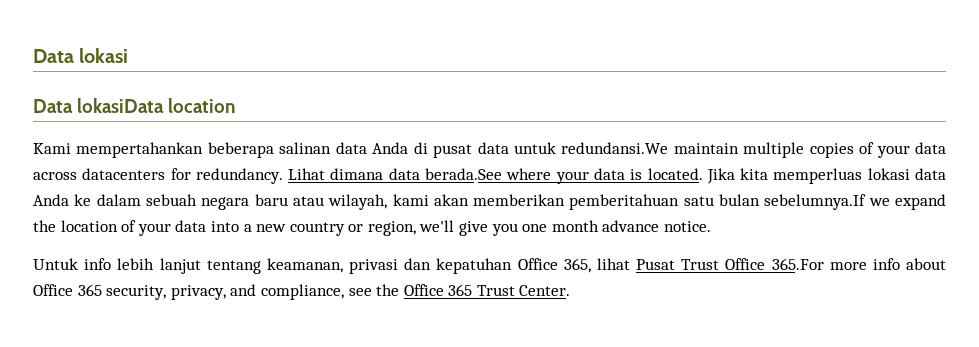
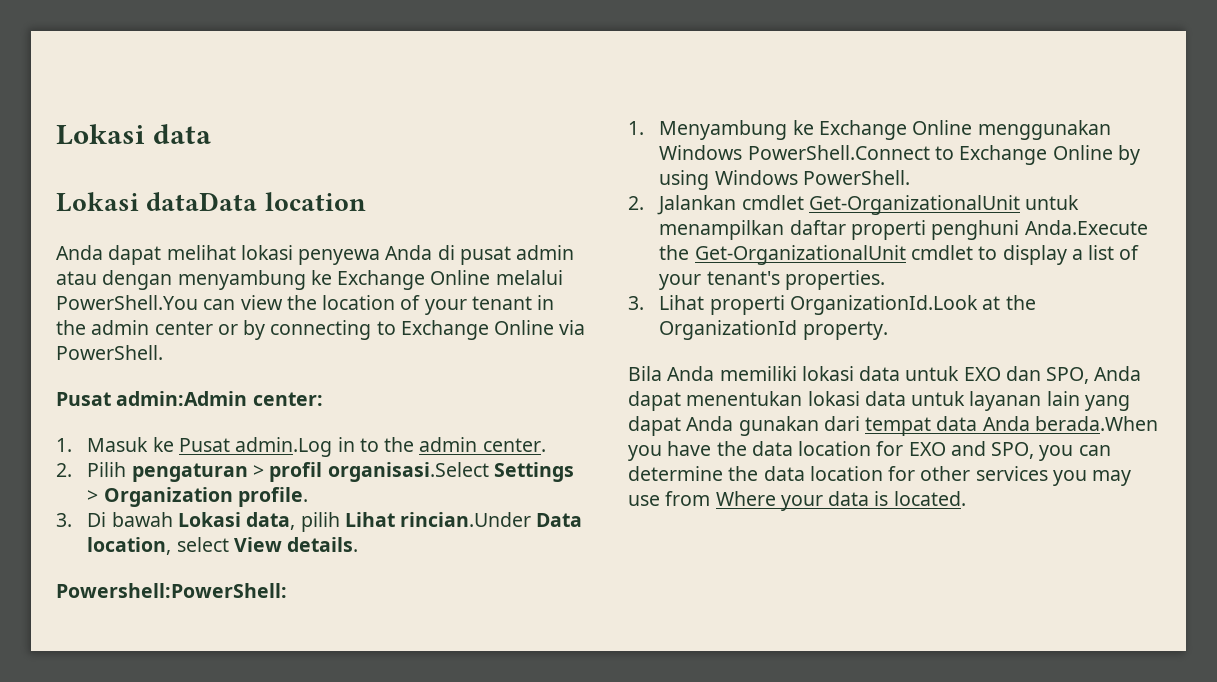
- Data lokasi
- Data lokasiData location
- Kami mempertahankan beberapa salinan data Anda di pusat data untuk redundansi.We maintain multiple copies of your data across datacenters for redundancy. Lihat dimana data berada.See where your data is located. Jika kita memperluas lokasi data Anda ke dalam sebuah negara baru atau wilayah, kami akan memberikan pemberitahuan satu bulan sebelumnya.If we expand the location of your data into a new country or region, we'll give you one month advance notice.
- Untuk info lebih lanjut tentang keamanan, privasi dan kepatuhan Office 365, lihat Pusat Trust Office 365.For more info about Office 365 security, privacy, and compliance, see the Office 365 Trust Center.
+ Lokasi data
+ Lokasi dataData location
+ Anda dapat melihat lokasi penyewa Anda di pusat admin atau dengan menyambung ke Exchange Online melalui PowerShell.You can view the location of your tenant in the admin center or by connecting to Exchange Online via PowerShell.
+ Pusat admin:Admin center:
+ 1. Masuk ke Pusat admin.Log in to the admin center.
+ 2. Pilih pengaturan > profil organisasi.Select Settings > Organization profile.
+ 3. Di bawah Lokasi data, pilih Lihat rincian.Under Data location, select View details.
+ Powershell:PowerShell:
+ 1. Menyambung ke Exchange Online menggunakan Windows PowerShell.Connect to Exchange Online by using Windows PowerShell.
+ 2. Jalankan cmdlet Get-OrganizationalUnit untuk menampilkan daftar properti penghuni Anda.Execute the Get-OrganizationalUnit cmdlet to display a list of your tenant's properties.
+ 3. Lihat properti OrganizationId.Look at the OrganizationId property.
+ Bila Anda memiliki lokasi data untuk EXO dan SPO, Anda dapat menentukan lokasi data untuk layanan lain yang dapat Anda gunakan dari tempat data Anda berada.When you have the data location for EXO and SPO, you can determine the data location for other services you may use from Where your data is located.

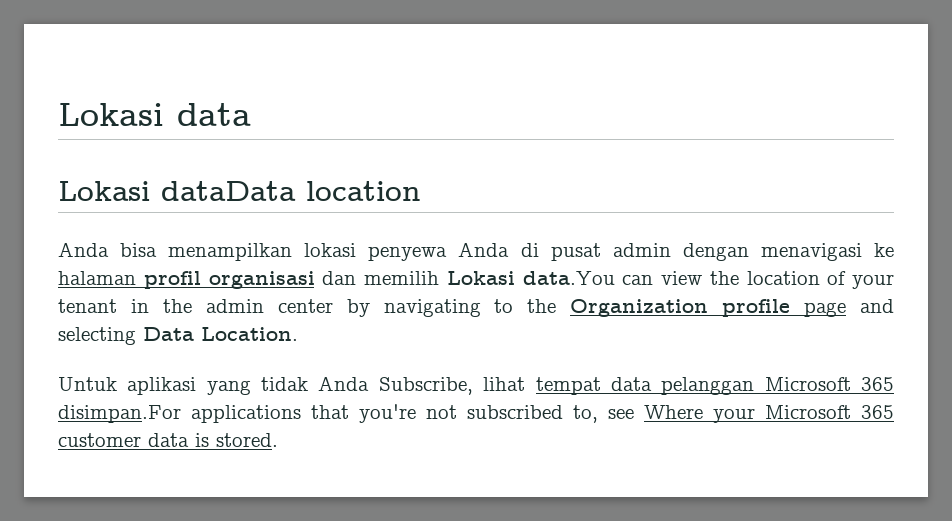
- Anda dapat melihat lokasi penyewa Anda di pusat admin atau dengan menyambung ke Exchange Online melalui PowerShell.You can view the location of your tenant in the admin center or by connecting to Exchange Online via PowerShell.
- Pusat admin:Admin center:
- 1. Masuk ke Pusat admin.Log in to the admin center.
- 2. Pilih pengaturan > profil organisasi.Select Settings > Organization profile.
- 3. Di bawah Lokasi data, pilih Lihat rincian.Under Data location, select View details.
- Powershell:PowerShell:
- 1. Menyambung ke Exchange Online menggunakan Windows PowerShell.Connect to Exchange Online by using Windows PowerShell.
- 2. Jalankan cmdlet Get-OrganizationalUnit untuk menampilkan daftar properti penghuni Anda.Execute the Get-OrganizationalUnit cmdlet to display a list of your tenant's properties.
- 3. Lihat properti OrganizationId.Look at the OrganizationId property.
- Bila Anda memiliki lokasi data untuk EXO dan SPO, Anda dapat menentukan lokasi data untuk layanan lain yang dapat Anda gunakan dari tempat data Anda berada.When you have the data location for EXO and SPO, you can determine the data location for other services you may use from Where your data is located.
+ Anda bisa menampilkan lokasi penyewa Anda di pusat admin dengan menavigasi ke halaman profil organisasi dan memilih Lokasi data.You can view the location of your tenant in the admin center by navigating to the Organization profile page and selecting Data Location.
+ Untuk aplikasi yang tidak Anda Subscribe, lihat tempat data pelanggan Microsoft 365 disimpan.For applications that you're not subscribed to, see Where your Microsoft 365 customer data is stored.

